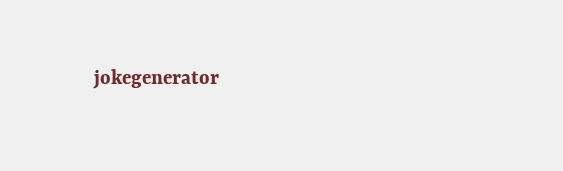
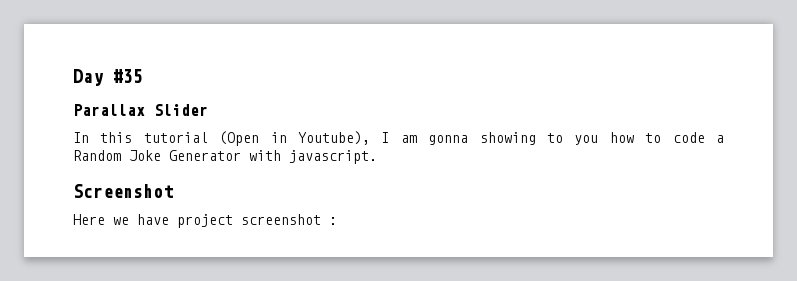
- jokegenerator
+ Day #35
+ Parallax Slider
+ In this tutorial (Open in Youtube), I am gonna showing to you how to code a Random Joke Generator with javascript.
+ Screenshot
+ Here we have project screenshot :

